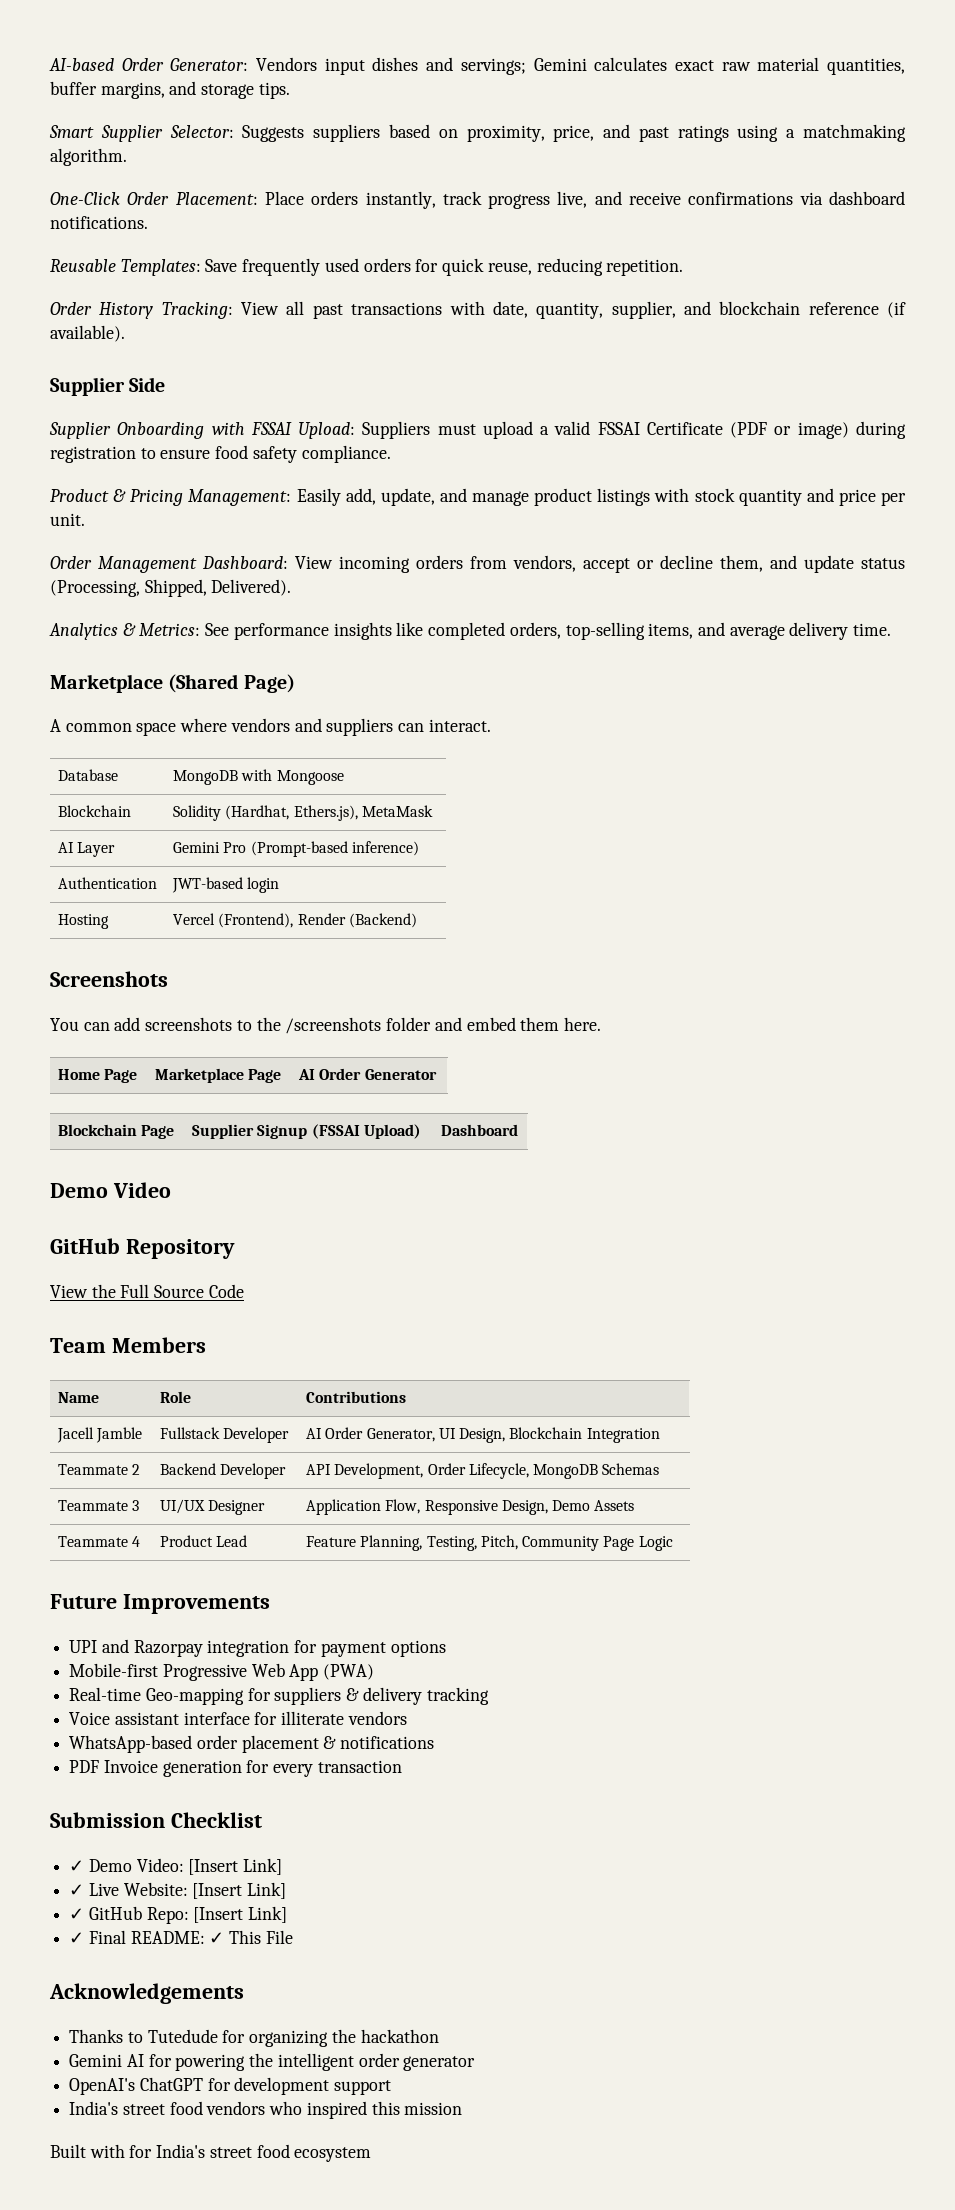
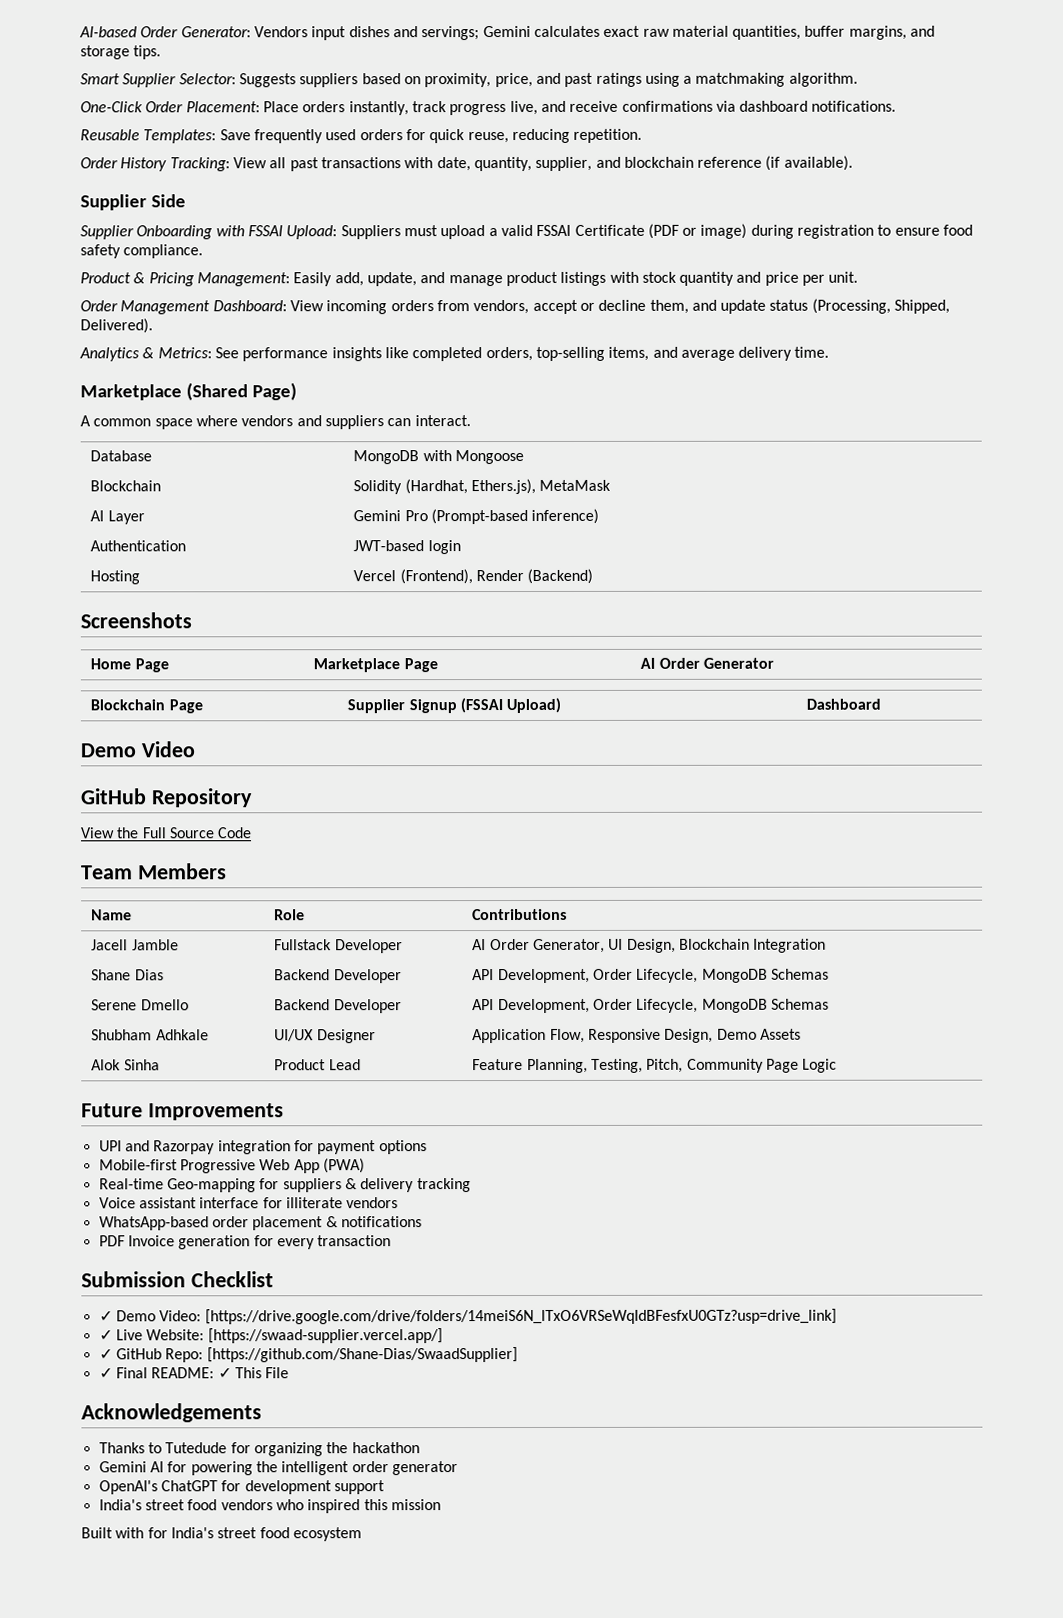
- You can add screenshots to the /screenshots folder and embed them here.
- Teammate 2 | Backend Developer | API Development, Order Lifecycle, MongoDB Schemas
- Teammate 3 | UI/UX Designer | Application Flow, Responsive Design, Demo Assets
+ Shane Dias | Backend Developer | API Development, Order Lifecycle, MongoDB Schemas
+ Serene Dmello | Backend Developer | API Development, Order Lifecycle, MongoDB Schemas
+ Shubham Adhkale | UI/UX Designer | Application Flow, Responsive Design, Demo Assets
- Teammate 4 | Product Lead | Feature Planning, Testing, Pitch, Community Page Logic
+ Alok Sinha | Product Lead | Feature Planning, Testing, Pitch, Community Page Logic
- ✓ Demo Video: [Insert Link]
+ ✓ Demo Video: [https://drive.google.com/drive/folders/14meiS6N_lTxO6VRSeWqIdBFesfxU0GTz?usp=drive_link]
- ✓ Live Website: [Insert Link]
+ ✓ Live Website: [https://swaad-supplier.vercel.app/]
- ✓ GitHub Repo: [Insert Link]
+ ✓ GitHub Repo: [https://github.com/Shane-Dias/SwaadSupplier]

